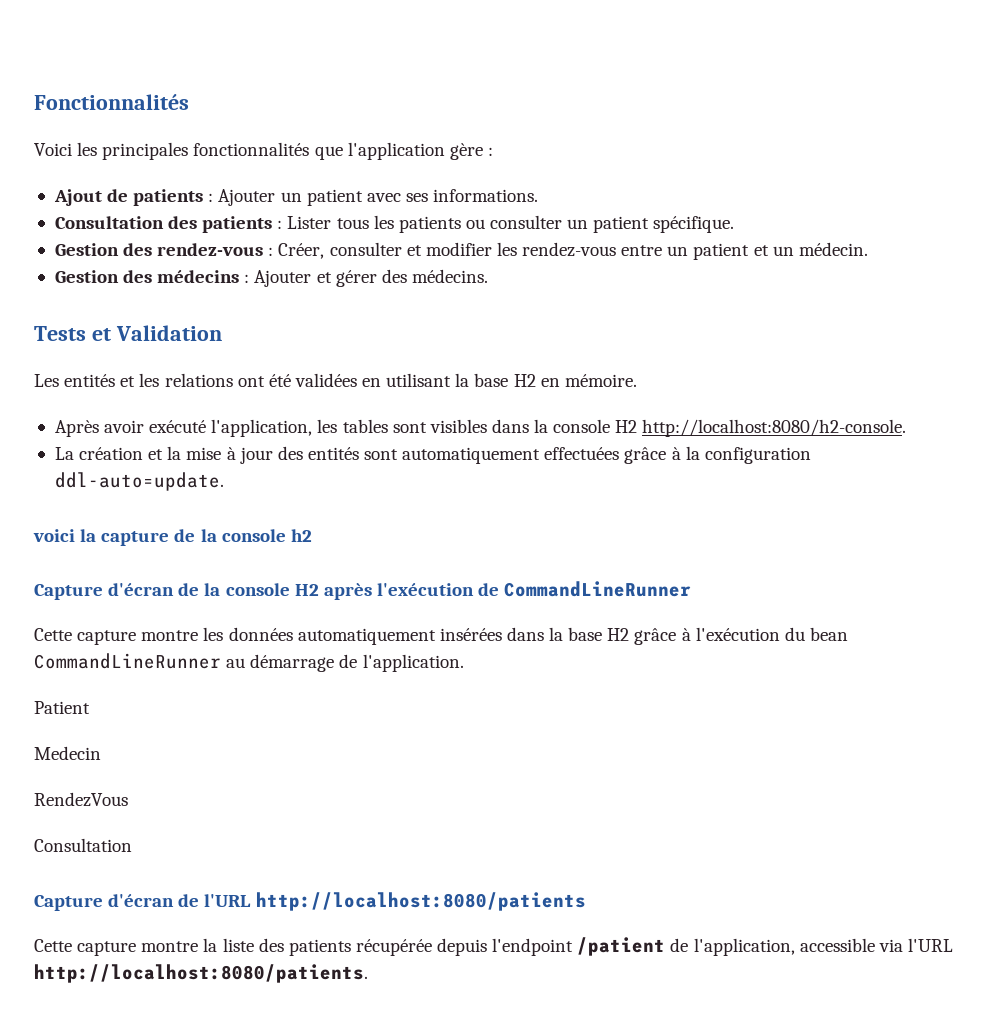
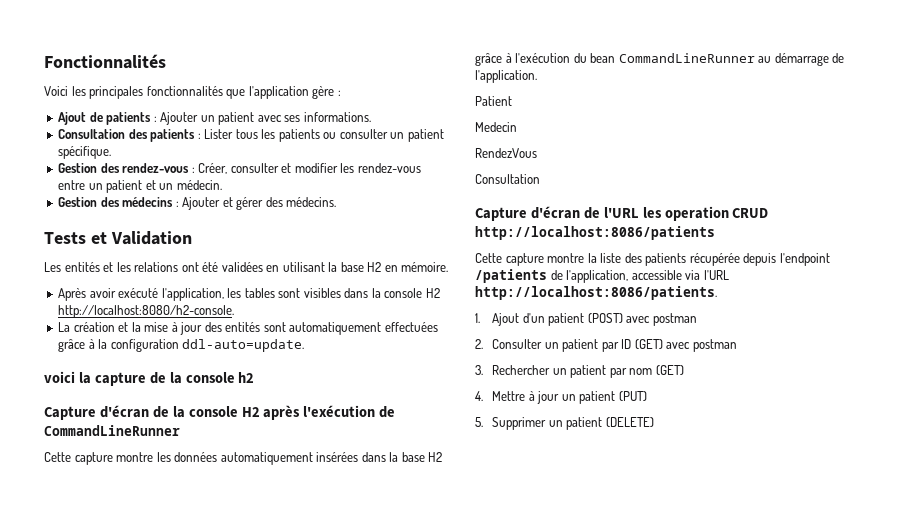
- Capture d'écran de l'URL http://localhost:8080/patients
+ Capture d'écran de l'URL les operation CRUD http://localhost:8086/patients
- Cette capture montre la liste des patients récupérée depuis l'endpoint /patient de l'application, accessible via l'URL http://localhost:8080/patients.
+ Cette capture montre la liste des patients récupérée depuis l'endpoint /patients de l'application, accessible via l'URL http://localhost:8086/patients.
+ 1. Ajout d'un patient (POST) avec postman
+ 2. Consulter un patient par ID (GET) avec postman
+ 3. Rechercher un patient par nom (GET)
+ 4. Mettre à jour un patient (PUT)
+ 5. Supprimer un patient (DELETE)

